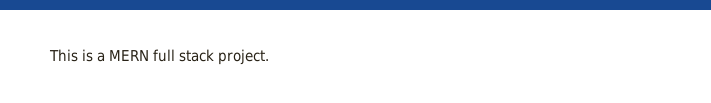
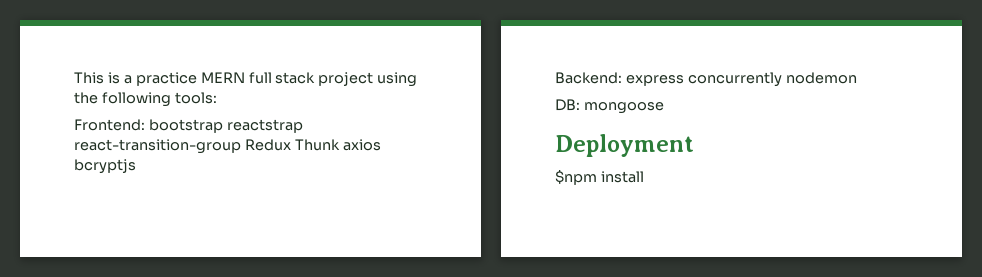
- This is a MERN full stack project.
+ This is a practice MERN full stack project using the following tools:
+ Frontend: bootstrap reactstrap react-transition-group Redux Thunk axios bcryptjs
+ Backend: express concurrently nodemon
+ DB: mongoose
+ Deployment
+ $npm install

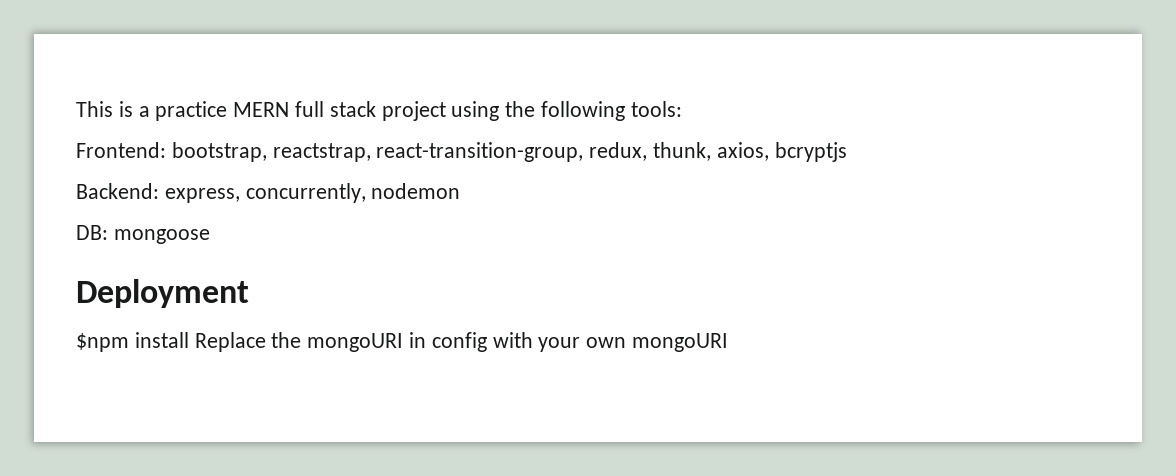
- Frontend: bootstrap reactstrap react-transition-group Redux Thunk axios bcryptjs
+ Frontend: bootstrap, reactstrap, react-transition-group, redux, thunk, axios, bcryptjs
- Backend: express concurrently nodemon
+ Backend: express, concurrently, nodemon
- $npm install
+ $npm install Replace the mongoURI in config with your own mongoURI

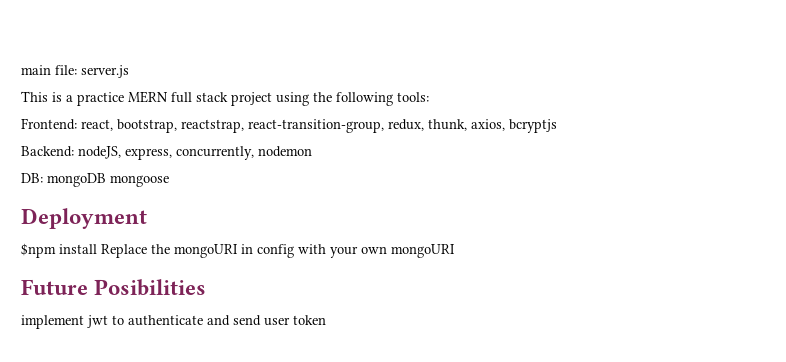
+ main file: server.js
- Frontend: bootstrap, reactstrap, react-transition-group, redux, thunk, axios, bcryptjs
+ Frontend: react, bootstrap, reactstrap, react-transition-group, redux, thunk, axios, bcryptjs
- Backend: express, concurrently, nodemon
+ Backend: nodeJS, express, concurrently, nodemon
- DB: mongoose
+ DB: mongoDB mongoose
+ Future Posibilities
+ implement jwt to authenticate and send user token

